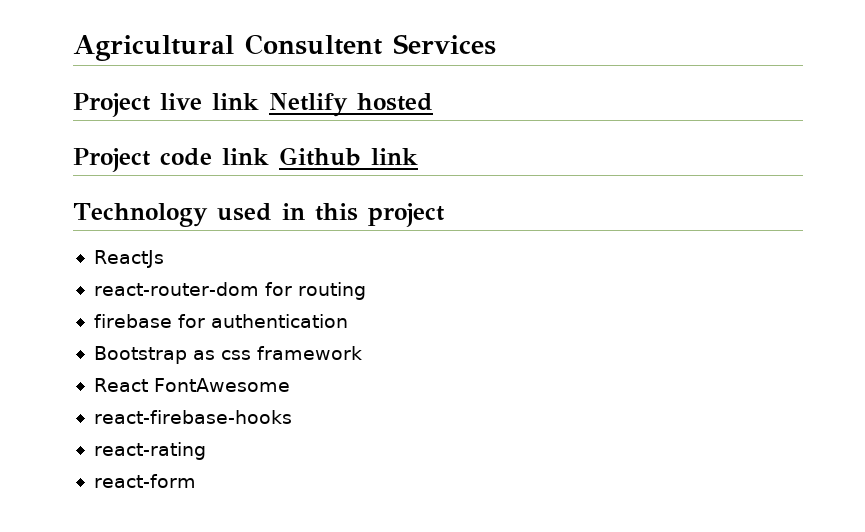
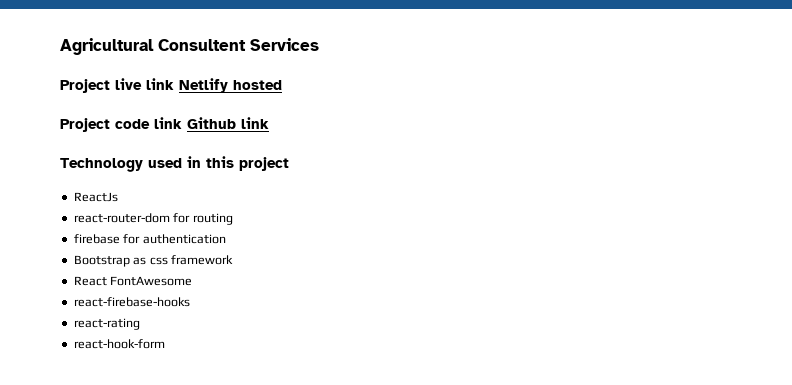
- react-form
+ react-hook-form

